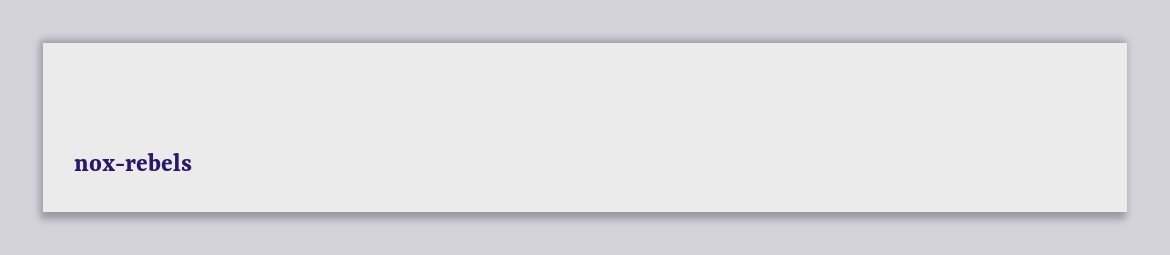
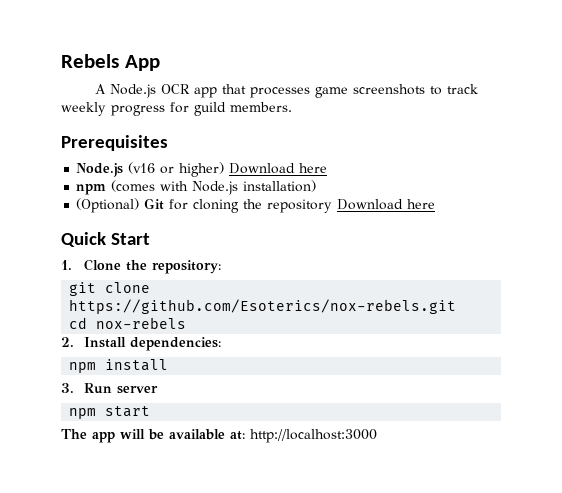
- nox-rebels
+ Rebels App
+ A Node.js OCR app that processes game screenshots to track weekly progress for guild members.
+ Prerequisites
+ Node.js (v16 or higher) Download here
+ npm (comes with Node.js installation)
+ (Optional) Git for cloning the repository Download here
+ Quick Start
+ 1. Clone the repository:
+ git clone https://github.com/Esoterics/nox-rebels.git
+ cd nox-rebels
+ 2. Install dependencies:
+ npm install
+ 3. Run server
+ npm start
+ The app will be available at: http://localhost:3000

